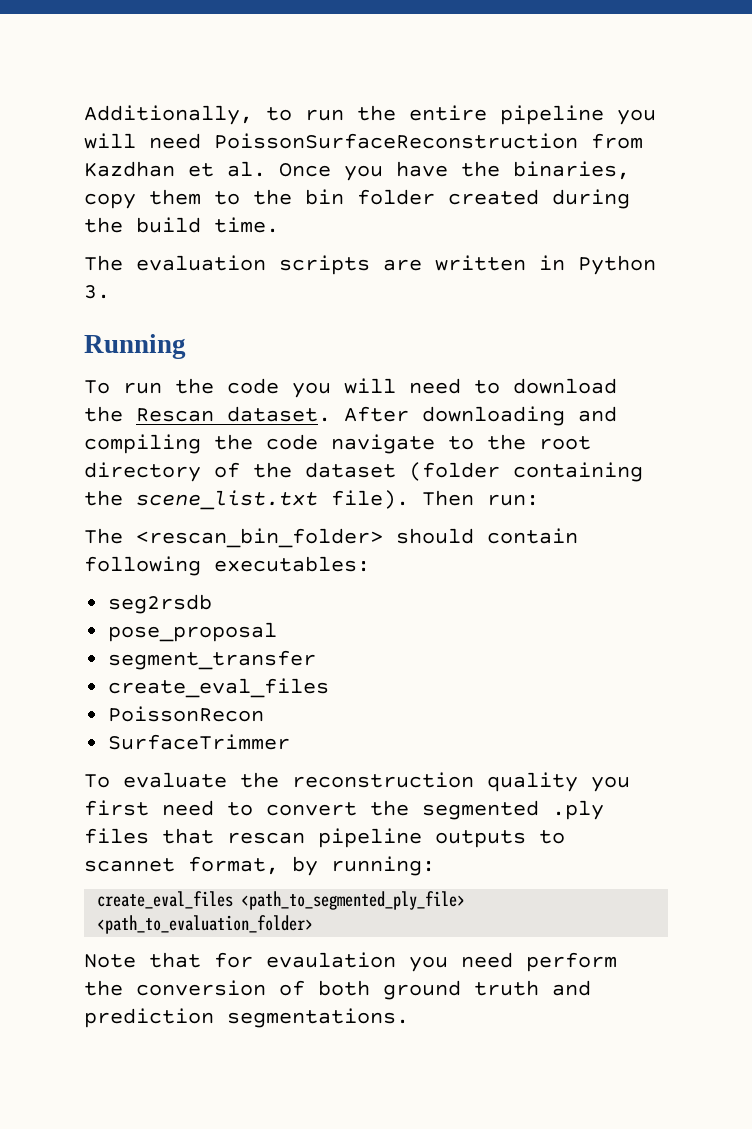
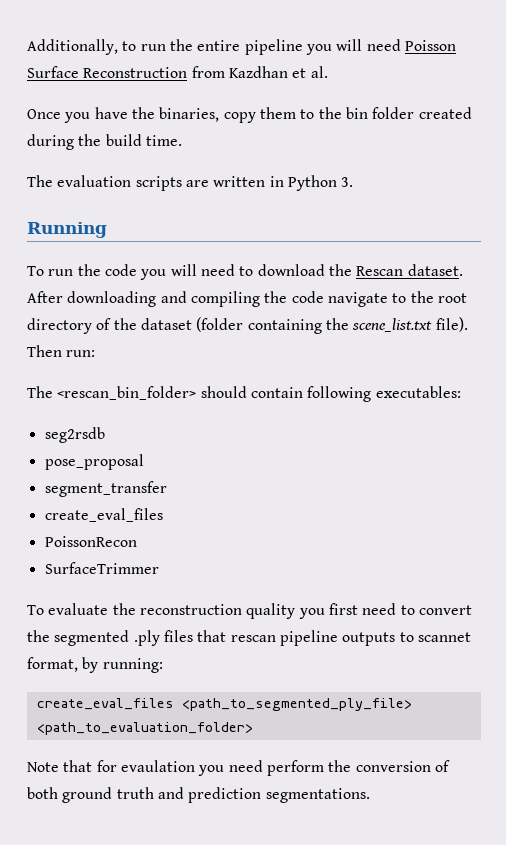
- Additionally, to run the entire pipeline you will need PoissonSurfaceReconstruction from Kazdhan et al. Once you have the binaries, copy them to the bin folder created during the build time.
+ Additionally, to run the entire pipeline you will need Poisson Surface Reconstruction from Kazdhan et al.
+ Once you have the binaries, copy them to the bin folder created during the build time.

